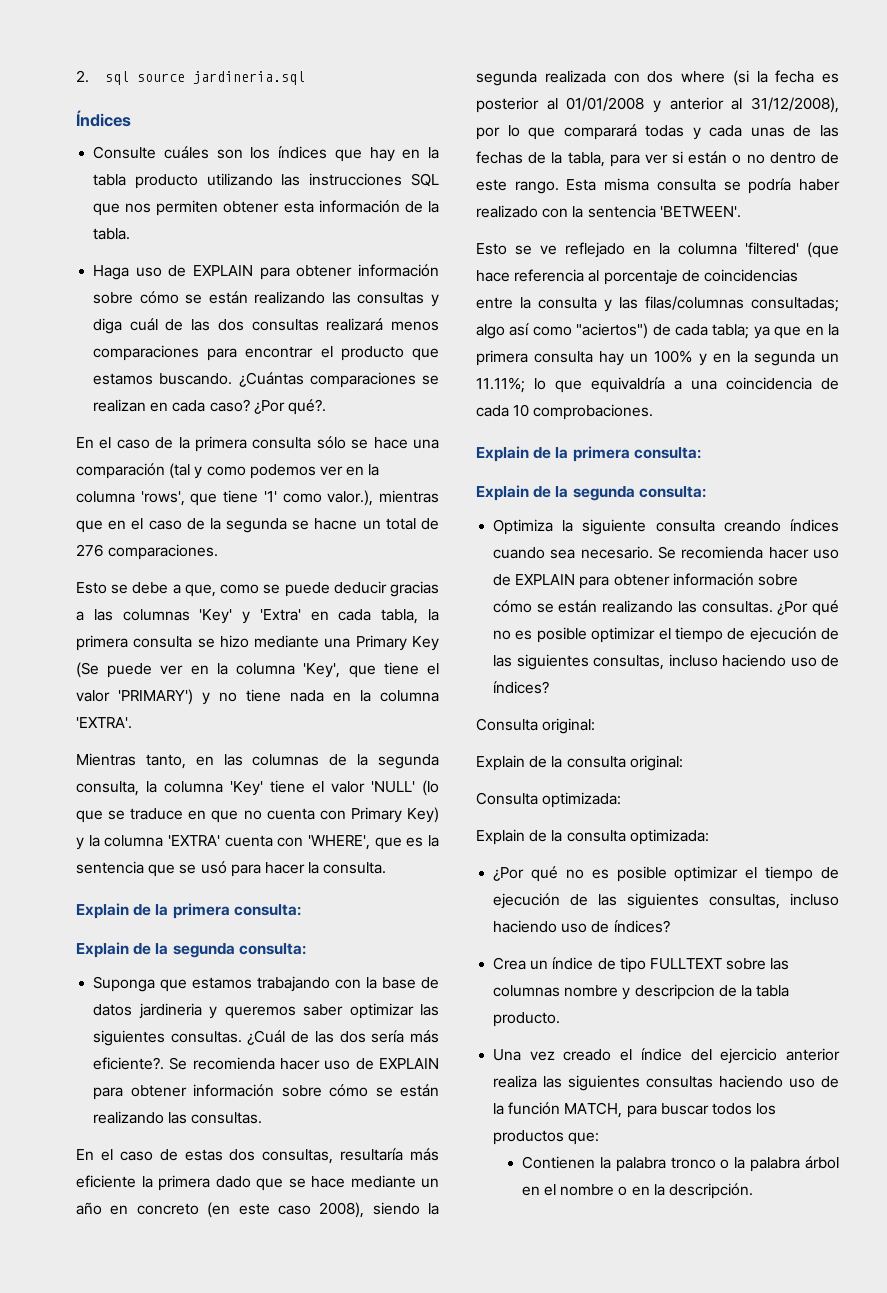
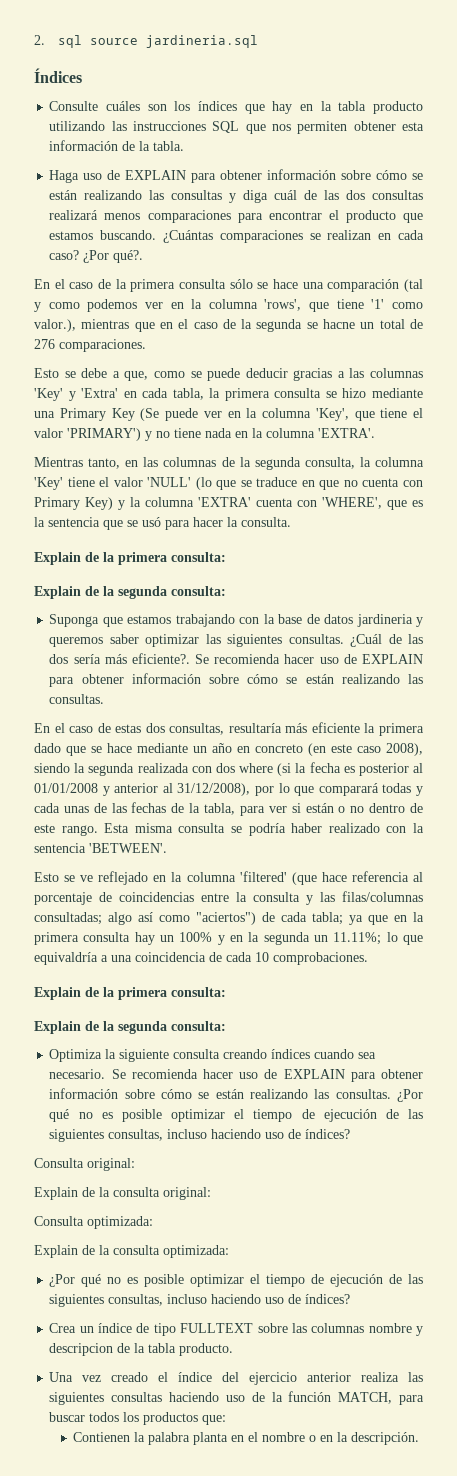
- Contienen la palabra tronco o la palabra árbol en el nombre o en la descripción.
+ Contienen la palabra planta en el nombre o en la descripción.

